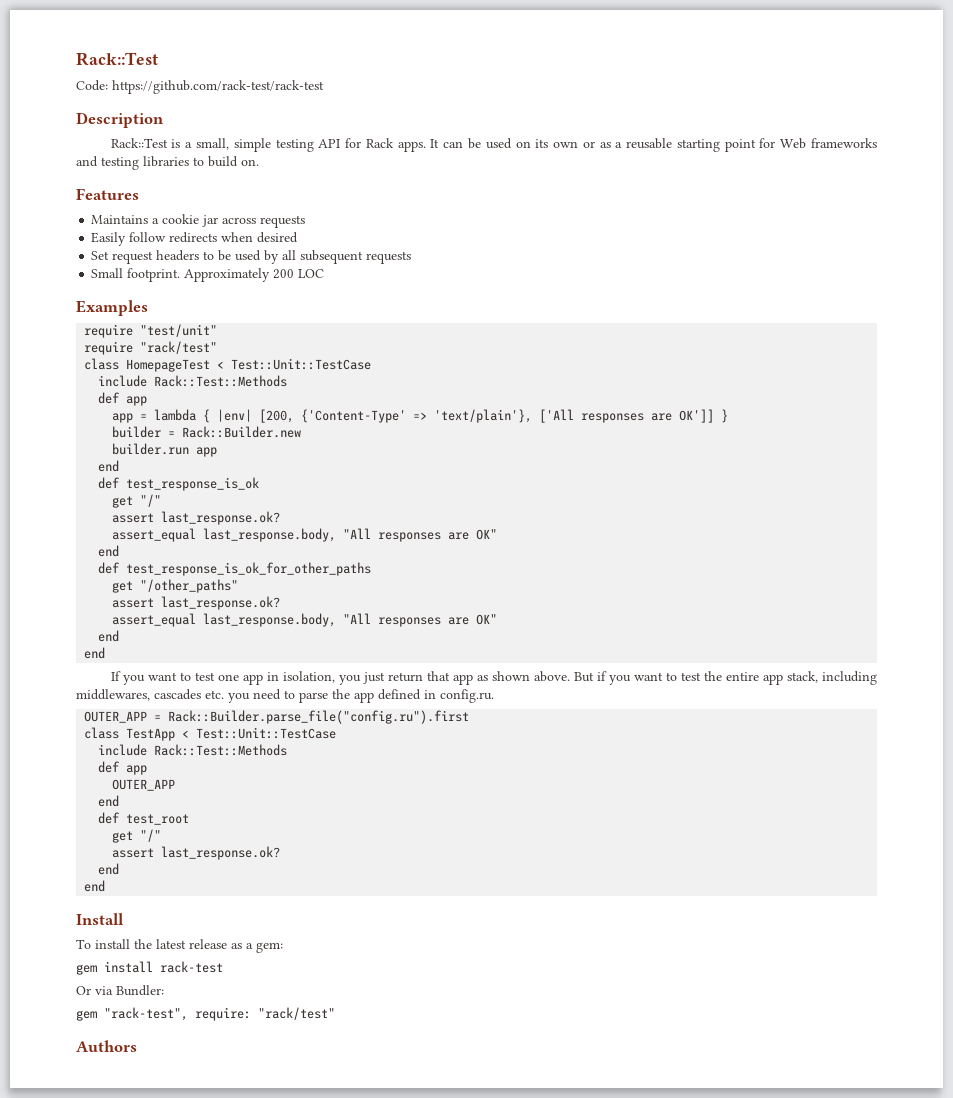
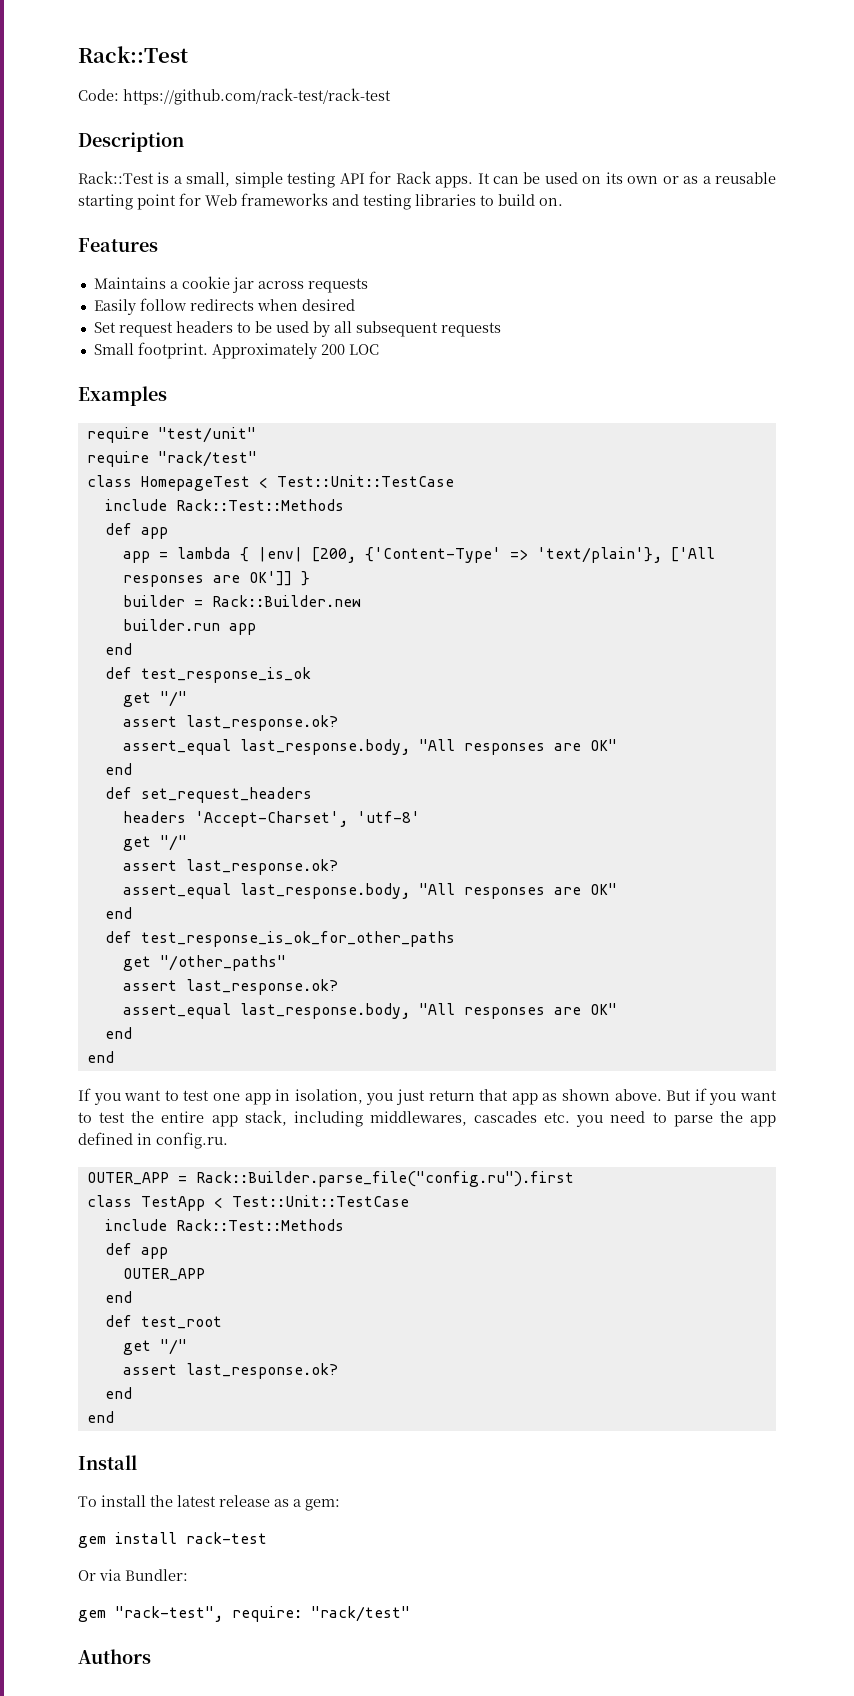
+ def set_request_headers
+ headers 'Accept-Charset', 'utf-8'
+ get "/"
+ assert last_response.ok?
+ assert_equal last_response.body, "All responses are OK"
+ end

